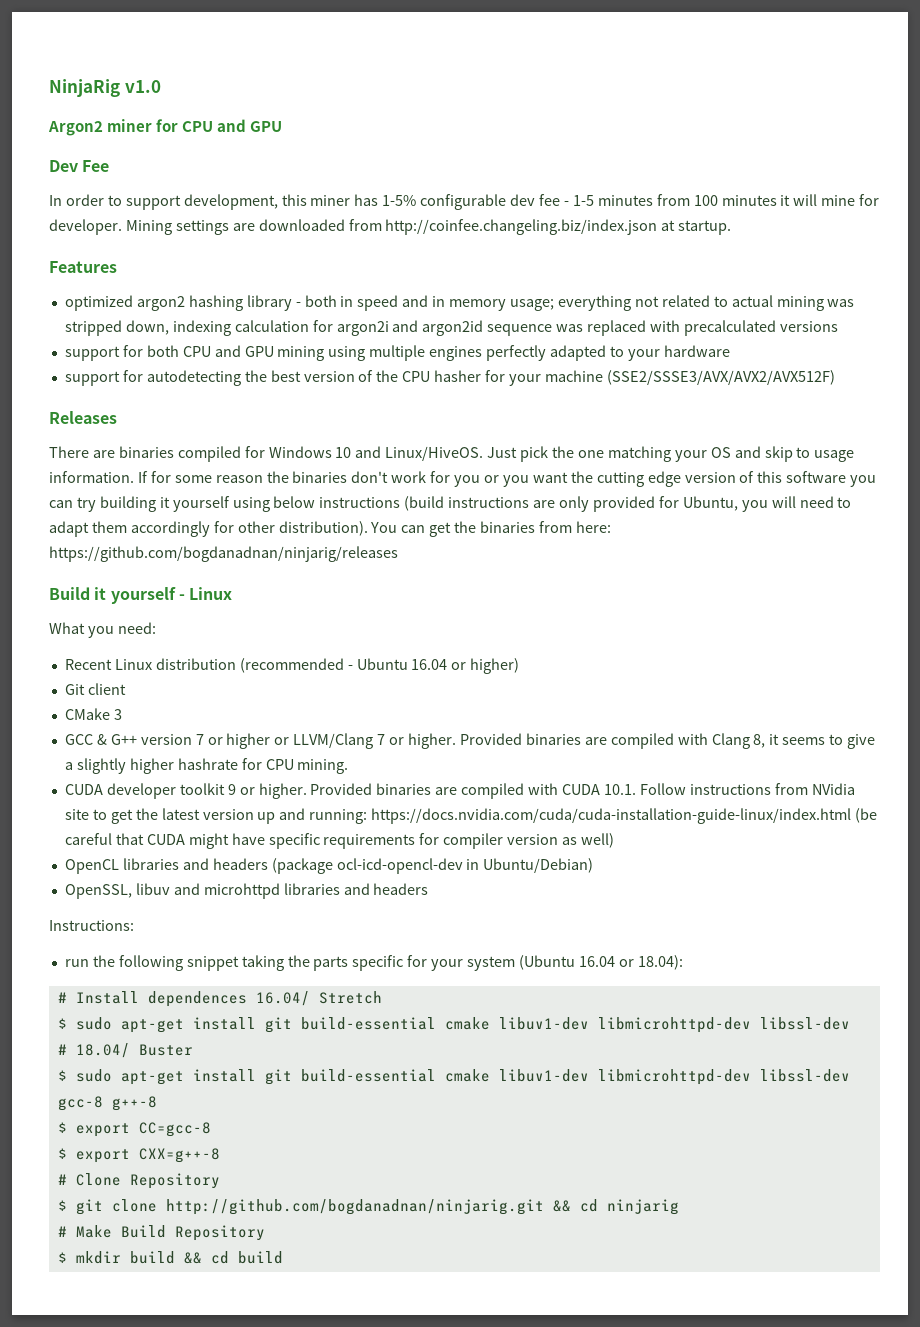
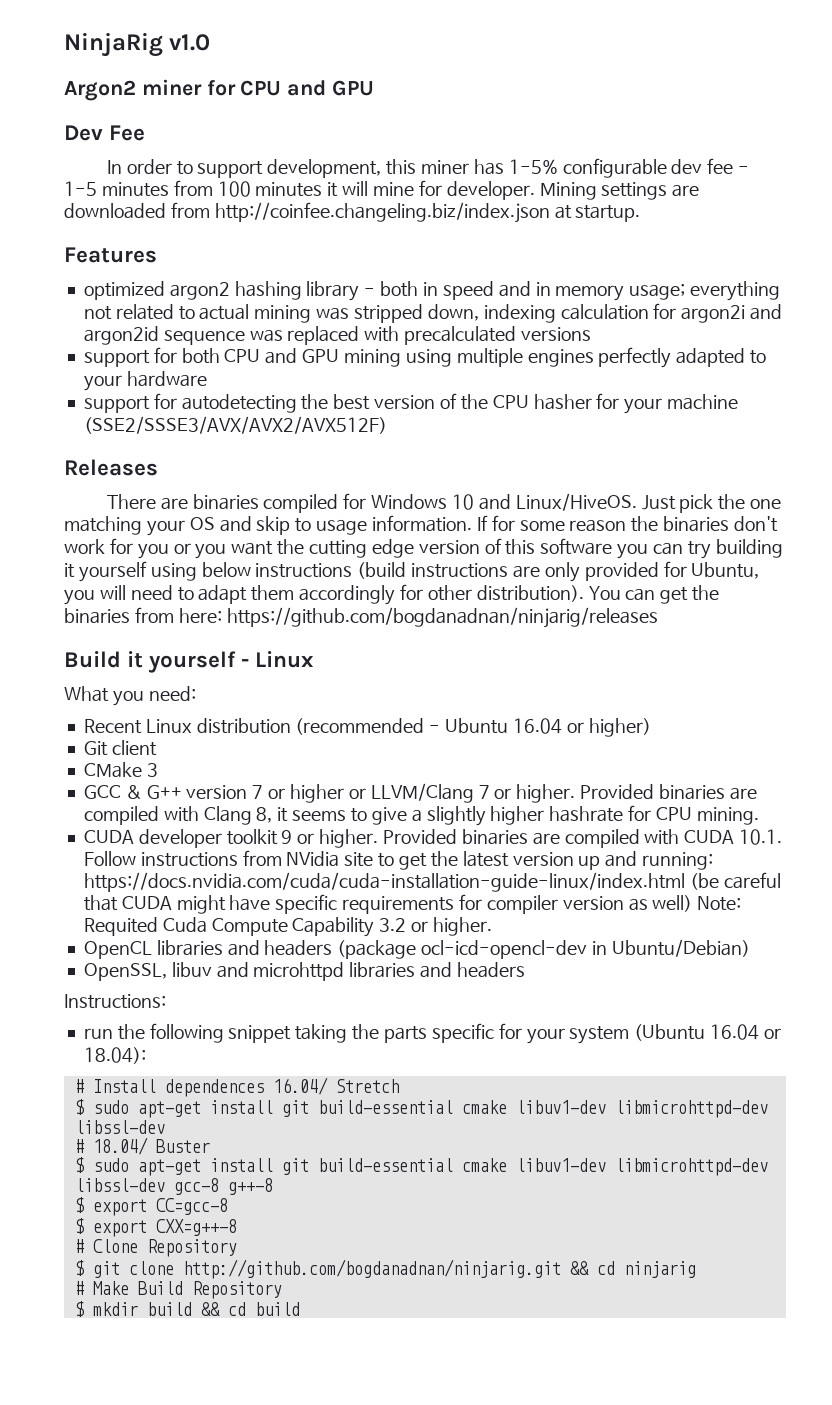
- Provided binaries are compiled with CUDA 10.1. Follow instructions from NVidia site to get the latest version up and running: https://docs.nvidia.com/cuda/cuda-installation-guide-linux/index.html (be careful that CUDA might have specific requirements for compiler version as well)
+ Provided binaries are compiled with CUDA 10.1. Follow instructions from NVidia site to get the latest version up and running: https://docs.nvidia.com/cuda/cuda-installation-guide-linux/index.html (be careful that CUDA might have specific requirements for compiler version as well) Note: Requited Cuda Compute Capability 3.2 or higher.

